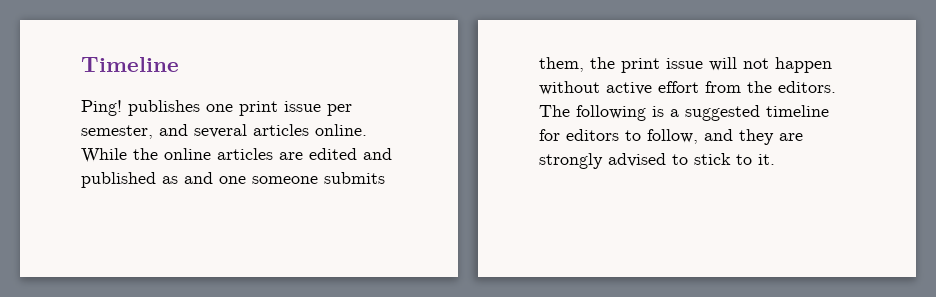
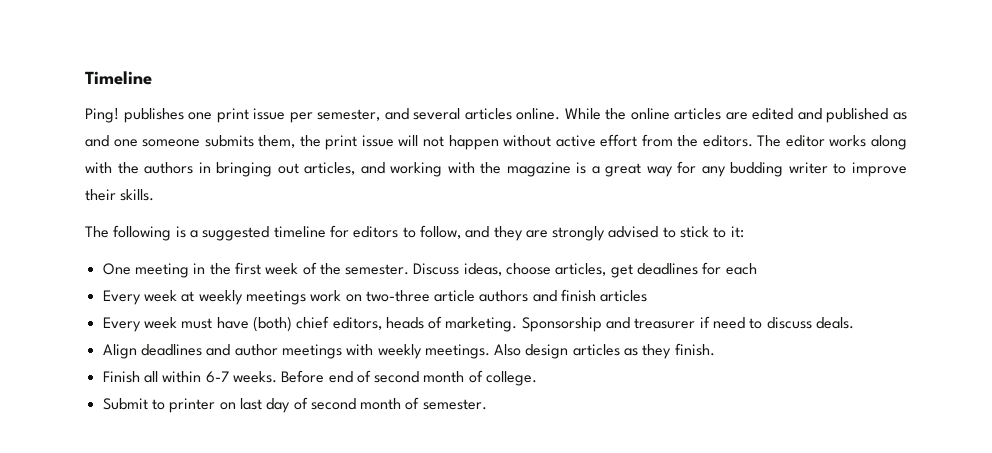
- The following is a suggested timeline for editors to follow, and they are strongly advised to stick to it.
+ The editor works along with the authors in bringing out articles, and working with the magazine is a great way for any budding writer to improve their skills.
+ The following is a suggested timeline for editors to follow, and they are strongly advised to stick to it:
+ One meeting in the first week of the semester. Discuss ideas, choose articles, get deadlines for each
+ Every week at weekly meetings work on two-three article authors and finish articles
+ Every week must have (both) chief editors, heads of marketing. Sponsorship and treasurer if need to discuss deals.
+ Align deadlines and author meetings with weekly meetings. Also design articles as they finish.
+ Finish all within 6-7 weeks. Before end of second month of college.
+ Submit to printer on last day of second month of semester.

